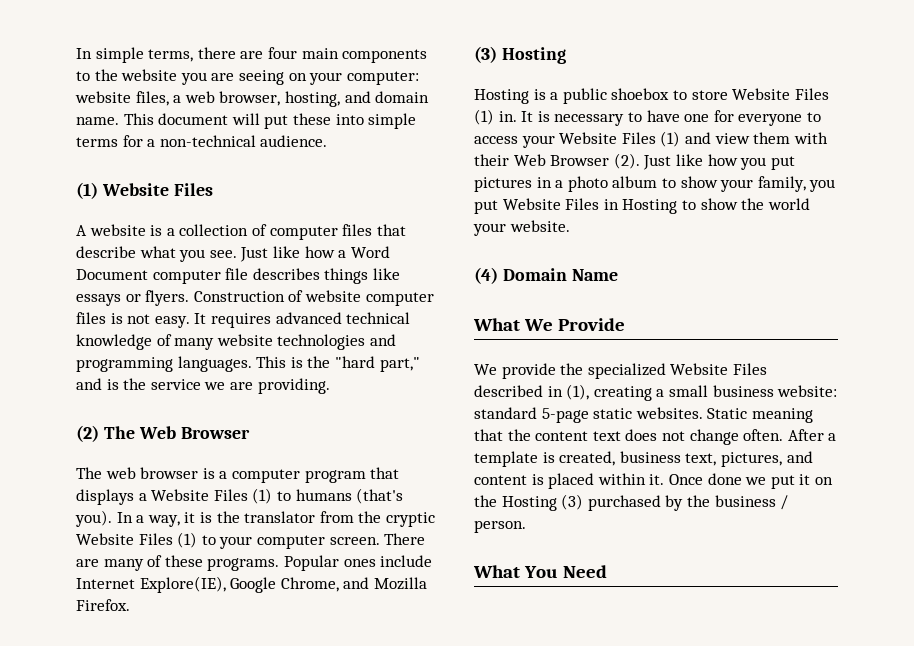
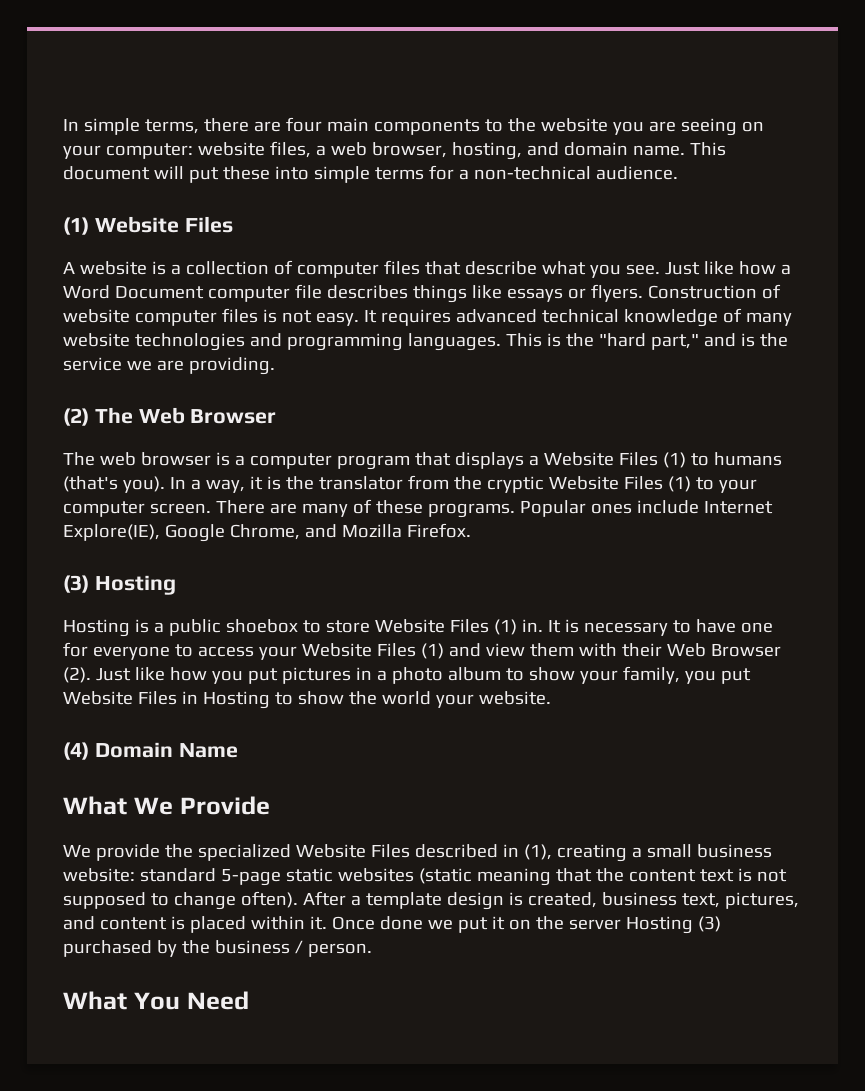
- We provide the specialized Website Files described in (1), creating a small business website: standard 5-page static websites. Static meaning that the content text does not change often.
+ We provide the specialized Website Files described in (1), creating a small business website: standard 5-page static websites (static meaning that the content text is not supposed to change often).
- After a template is created, business text, pictures, and content is placed within it.
+ After a template design is created, business text, pictures, and content is placed within it.
- Once done we put it on the Hosting (3) purchased by the business / person.
+ Once done we put it on the server Hosting (3) purchased by the business / person.

